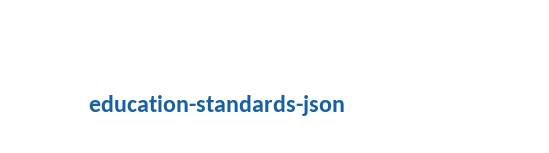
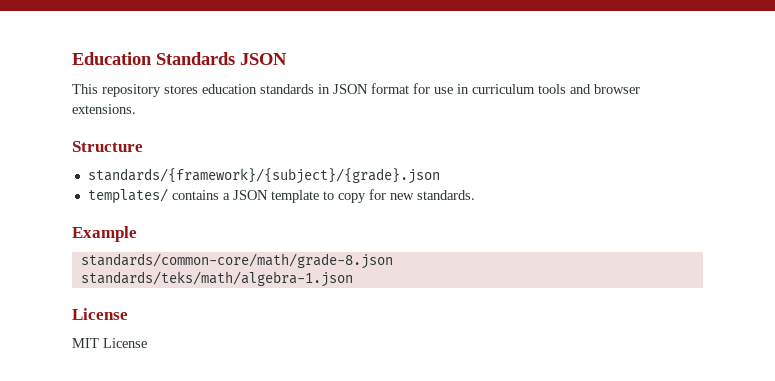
- education-standards-json
+ Education Standards JSON
+ This repository stores education standards in JSON format for use in curriculum tools and browser extensions.
+ Structure
+ standards/{framework}/{subject}/{grade}.json
+ templates/ contains a JSON template to copy for new standards.
+ Example
+ standards/common-core/math/grade-8.json
+ standards/teks/math/algebra-1.json
+ License
+ MIT License

